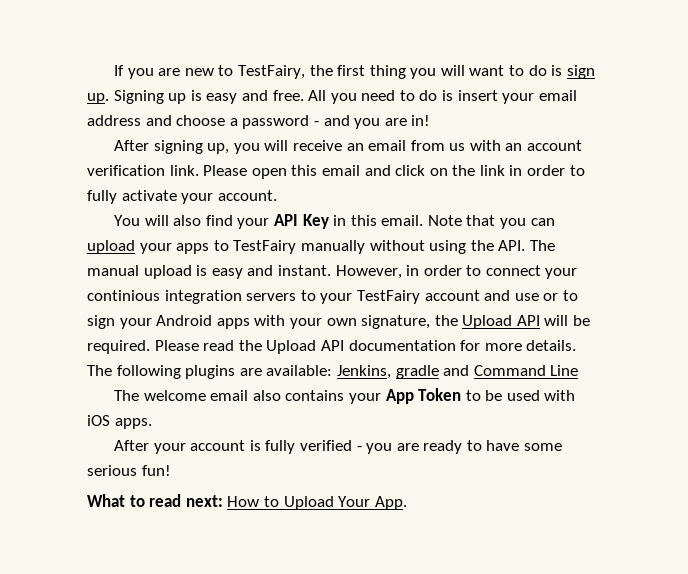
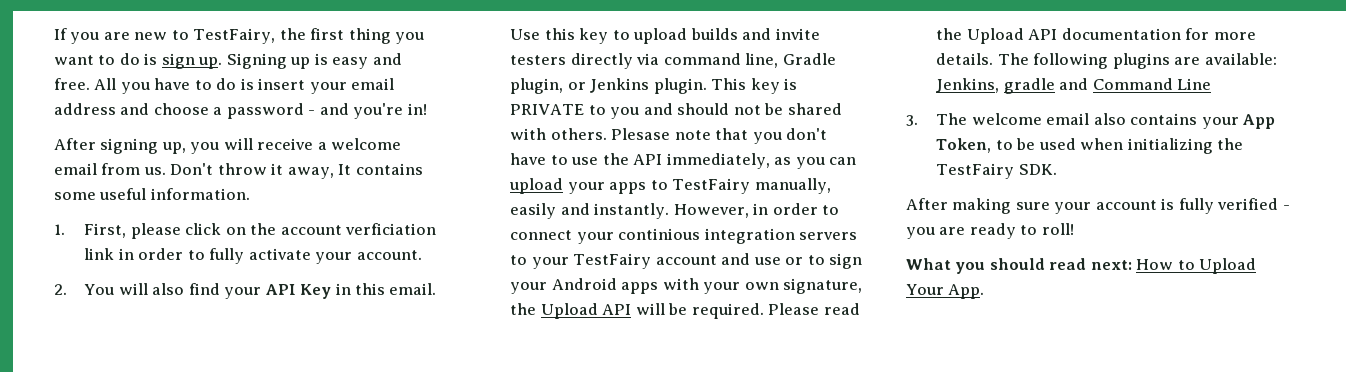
- If you are new to TestFairy, the first thing you will want to do is sign up.
+ If you are new to TestFairy, the first thing you want to do is sign up.
- All you need to do is insert your email address and choose a password - and you are in!
+ All you have to do is insert your email address and choose a password - and you're in!
- After signing up, you will receive an email from us with an account verification link. Please open this email and click on the link in order to fully activate your account.
+ After signing up, you will receive a welcome email from us. Don't throw it away, It contains some useful information.
+ 1. First, please click on the account verficiation link in order to fully activate your account.
- You will also find your API Key in this email.
+ 2. You will also find your API Key in this email.
- Note that you can upload your apps to TestFairy manually without using the API. The manual upload is easy and instant.
+ Use this key to upload builds and invite testers directly via command line, Gradle plugin, or Jenkins plugin. This key is PRIVATE to you and should not be shared with others. Plesase note that you don't have to use the API immediately, as you can upload your apps to TestFairy manually, easily and instantly.
- The welcome email also contains your App Token to be used with iOS apps.
- After your account is fully verified - you are ready to have some serious fun!
+ 3. The welcome email also contains your App Token, to be used when initializing the TestFairy SDK.
+ After making sure your account is fully verified - you are ready to roll!
- What to read next: How to Upload Your App.
+ What you should read next: How to Upload Your App.

